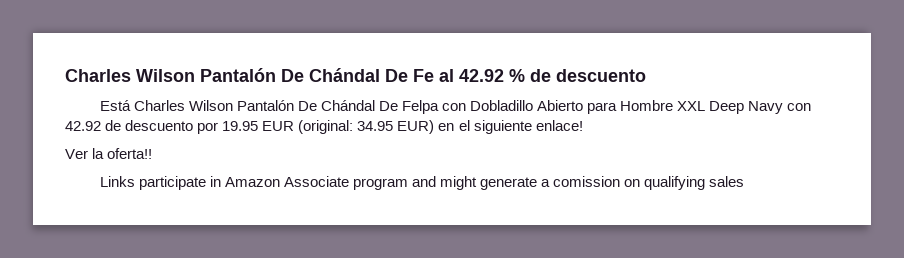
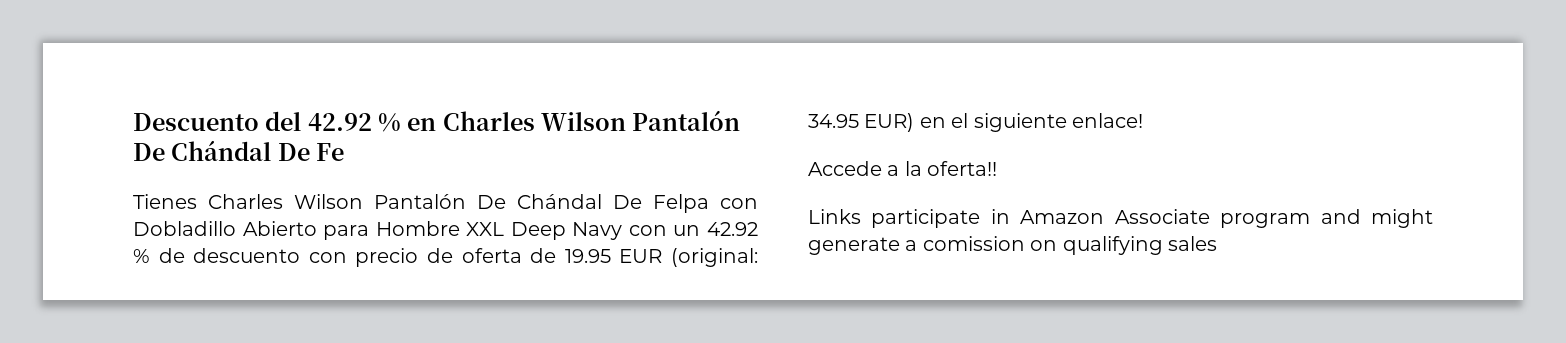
- Charles Wilson Pantalón De Chándal De Fe al 42.92 % de descuento
- Está Charles Wilson Pantalón De Chándal De Felpa con Dobladillo Abierto para Hombre XXL Deep Navy con 42.92 de descuento por 19.95 EUR (original: 34.95 EUR) en el siguiente enlace!
+ Descuento del 42.92 % en Charles Wilson Pantalón De Chándal De Fe
+ Tienes Charles Wilson Pantalón De Chándal De Felpa con Dobladillo Abierto para Hombre XXL Deep Navy con un 42.92 % de descuento con precio de oferta de 19.95 EUR (original: 34.95 EUR) en el siguiente enlace!
- Ver la oferta!!
+ Accede a la oferta!!

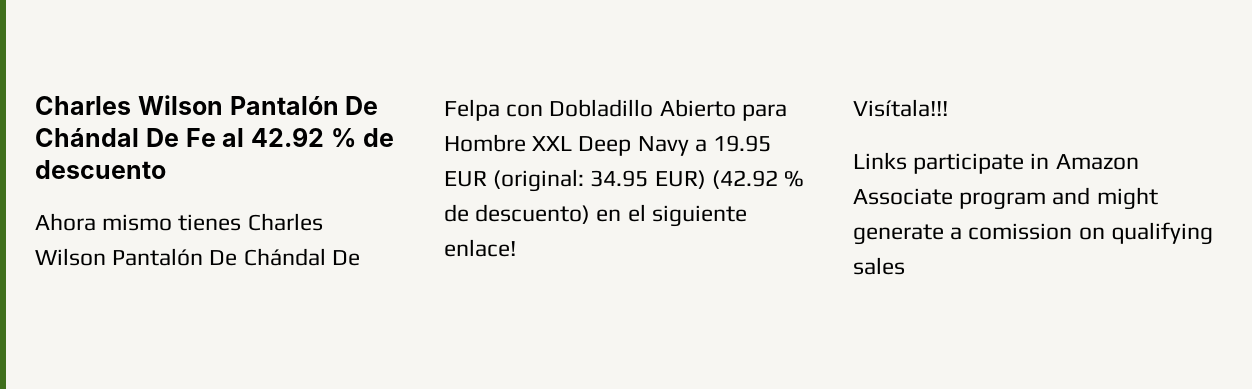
- Descuento del 42.92 % en Charles Wilson Pantalón De Chándal De Fe
- Tienes Charles Wilson Pantalón De Chándal De Felpa con Dobladillo Abierto para Hombre XXL Deep Navy con un 42.92 % de descuento con precio de oferta de 19.95 EUR (original: 34.95 EUR) en el siguiente enlace!
+ Charles Wilson Pantalón De Chándal De Fe al 42.92 % de descuento
+ Ahora mismo tienes Charles Wilson Pantalón De Chándal De Felpa con Dobladillo Abierto para Hombre XXL Deep Navy a 19.95 EUR (original: 34.95 EUR) (42.92 % de descuento) en el siguiente enlace!
- Accede a la oferta!!
+ Visítala!!!

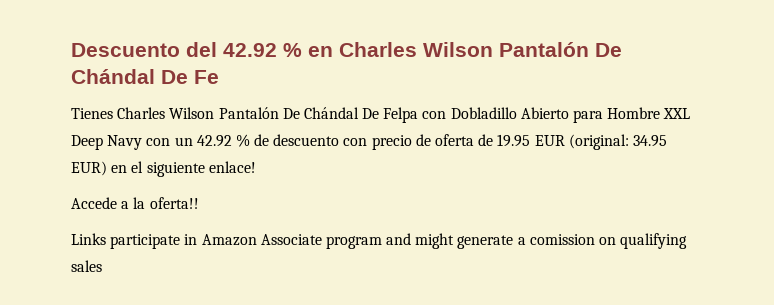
- Charles Wilson Pantalón De Chándal De Fe al 42.92 % de descuento
- Ahora mismo tienes Charles Wilson Pantalón De Chándal De Felpa con Dobladillo Abierto para Hombre XXL Deep Navy a 19.95 EUR (original: 34.95 EUR) (42.92 % de descuento) en el siguiente enlace!
+ Descuento del 42.92 % en Charles Wilson Pantalón De Chándal De Fe
+ Tienes Charles Wilson Pantalón De Chándal De Felpa con Dobladillo Abierto para Hombre XXL Deep Navy con un 42.92 % de descuento con precio de oferta de 19.95 EUR (original: 34.95 EUR) en el siguiente enlace!
- Visítala!!!
+ Accede a la oferta!!

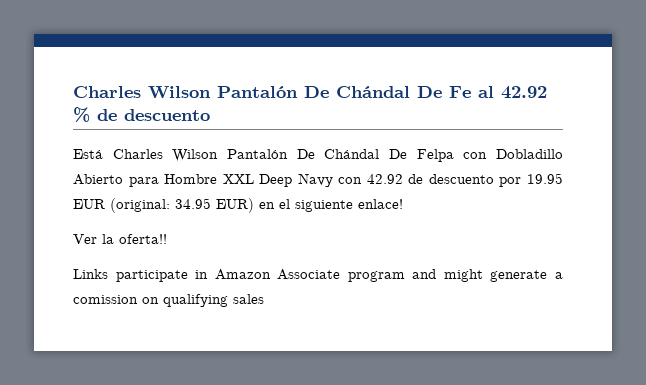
- Descuento del 42.92 % en Charles Wilson Pantalón De Chándal De Fe
- Tienes Charles Wilson Pantalón De Chándal De Felpa con Dobladillo Abierto para Hombre XXL Deep Navy con un 42.92 % de descuento con precio de oferta de 19.95 EUR (original: 34.95 EUR) en el siguiente enlace!
+ Charles Wilson Pantalón De Chándal De Fe al 42.92 % de descuento
+ Está Charles Wilson Pantalón De Chándal De Felpa con Dobladillo Abierto para Hombre XXL Deep Navy con 42.92 de descuento por 19.95 EUR (original: 34.95 EUR) en el siguiente enlace!
- Accede a la oferta!!
+ Ver la oferta!!

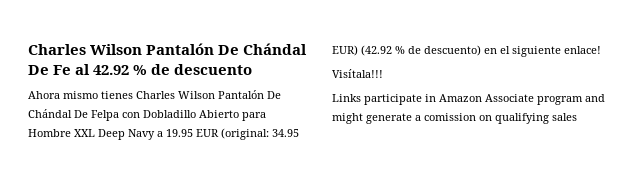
- Está Charles Wilson Pantalón De Chándal De Felpa con Dobladillo Abierto para Hombre XXL Deep Navy con 42.92 de descuento por 19.95 EUR (original: 34.95 EUR) en el siguiente enlace!
+ Ahora mismo tienes Charles Wilson Pantalón De Chándal De Felpa con Dobladillo Abierto para Hombre XXL Deep Navy a 19.95 EUR (original: 34.95 EUR) (42.92 % de descuento) en el siguiente enlace!
- Ver la oferta!!
+ Visítala!!!

